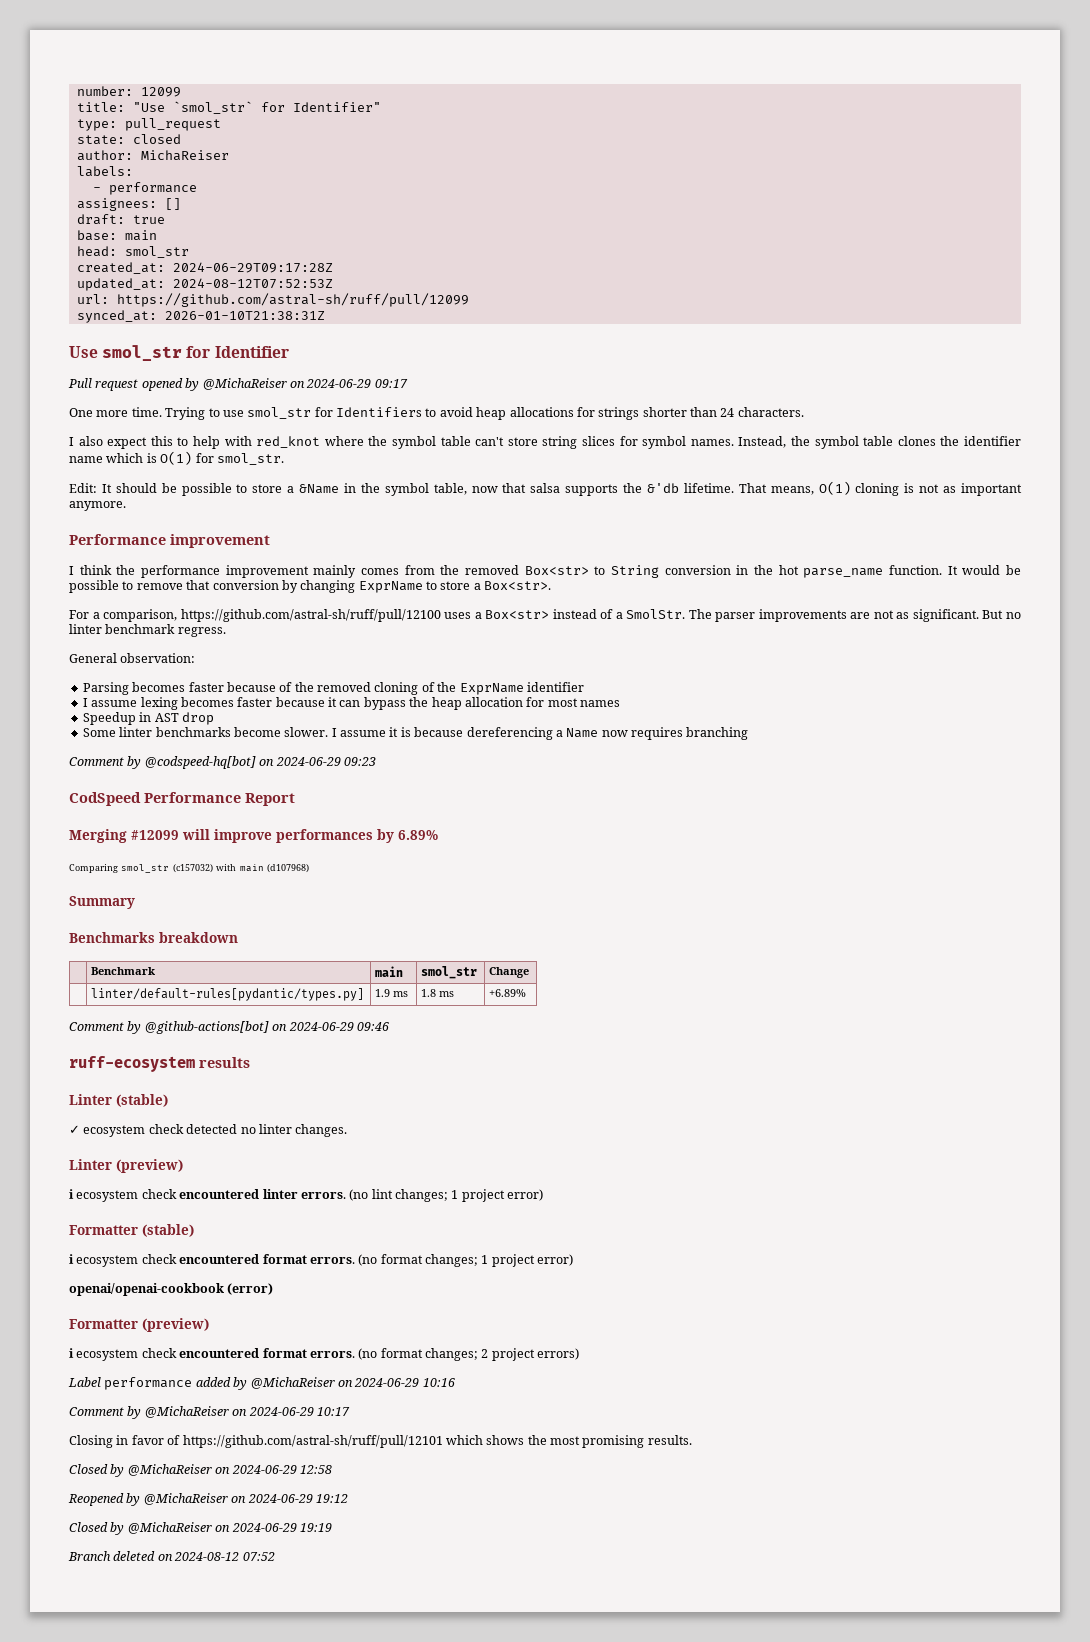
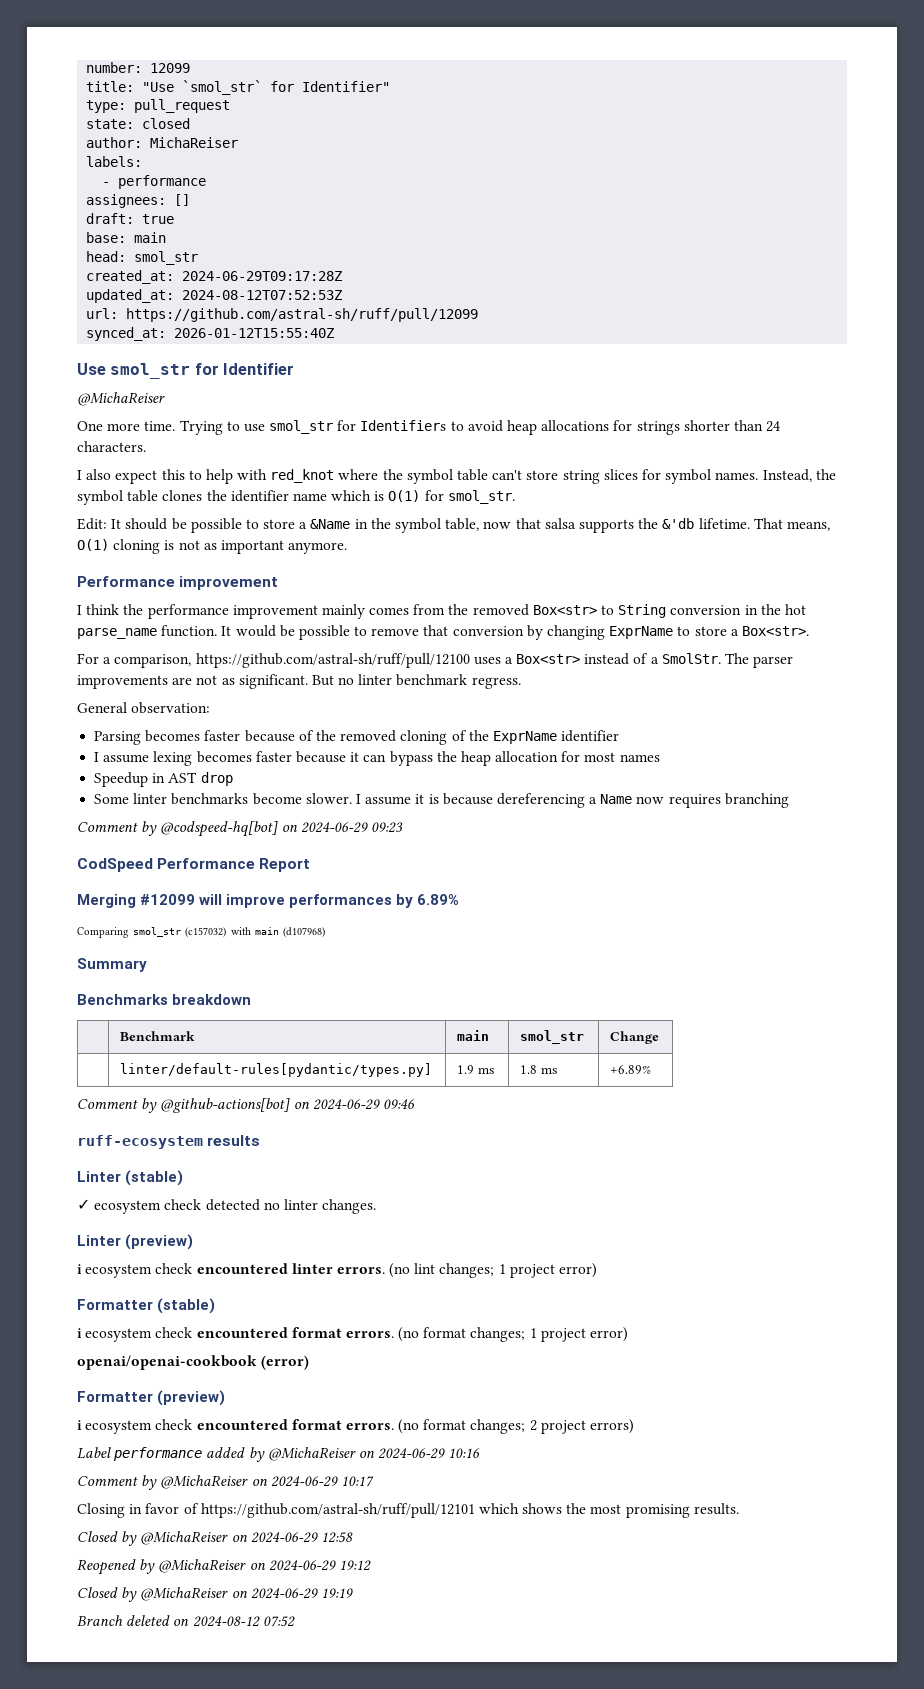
- synced_at: 2026-01-10T21:38:31Z
+ synced_at: 2026-01-12T15:55:40Z
  Use smol_str for Identifier
- Pull request opened by @MichaReiser on 2024-06-29 09:17
+ @MichaReiser

